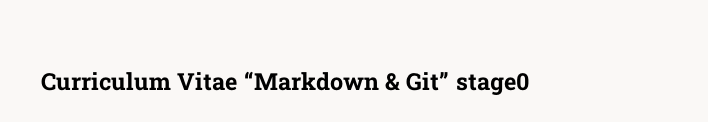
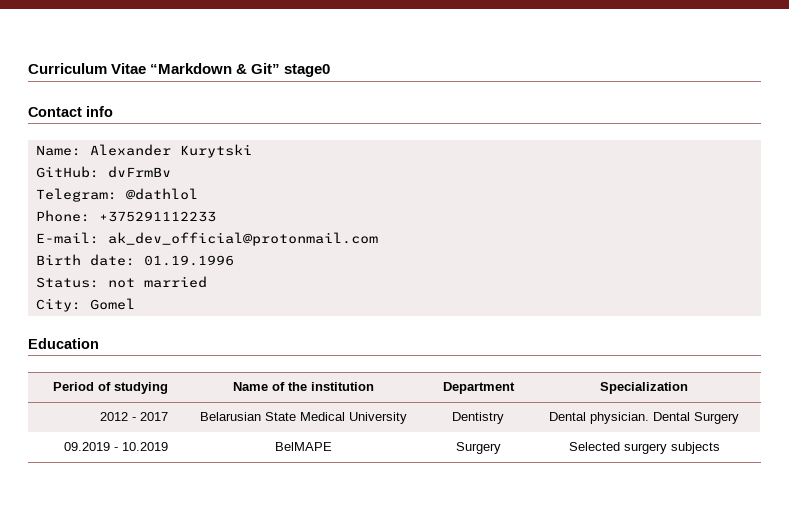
+ Contact info
+ Name: Alexander Kurytski
+ GitHub: dvFrmBv
+ Telegram: @dathlol
+ Phone: +375291112233
+ E-mail: ak_dev_official@protonmail.com
+ Birth date: 01.19.1996
+ Status: not married
+ City: Gomel
+ Education
+ Period of studying | Name of the institution | Department | Specialization
+ 2012 - 2017 | Belarusian State Medical University | Dentistry | Dental physician. Dental Surgery
+ 09.2019 - 10.2019 | BelMAPE | Surgery | Selected surgery subjects

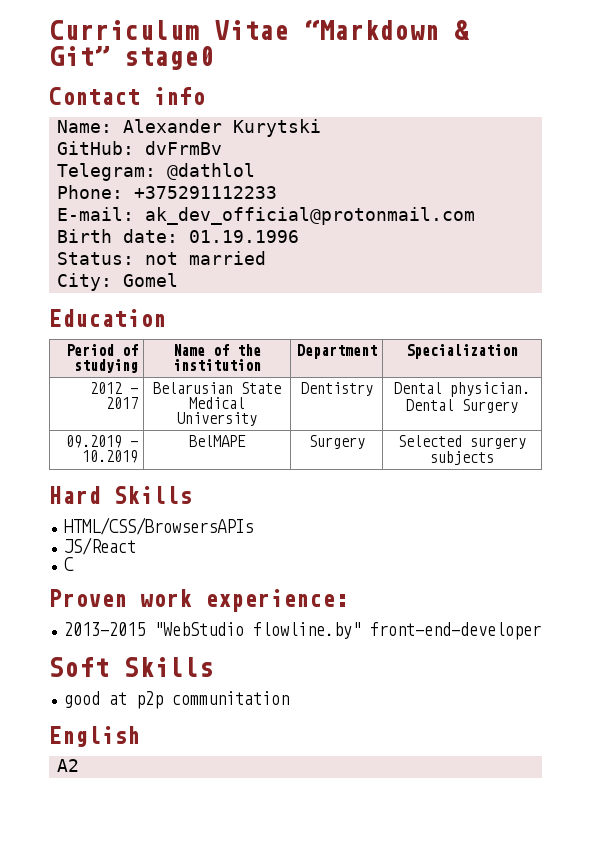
+ Hard Skills
+ HTML/CSS/BrowsersAPIs
+ JS/React
+ C
+ Proven work experience:
+ 2013-2015 "WebStudio flowline.by" front-end-developer
+ Soft Skills
+ good at p2p communitation
+ English
+ A2

